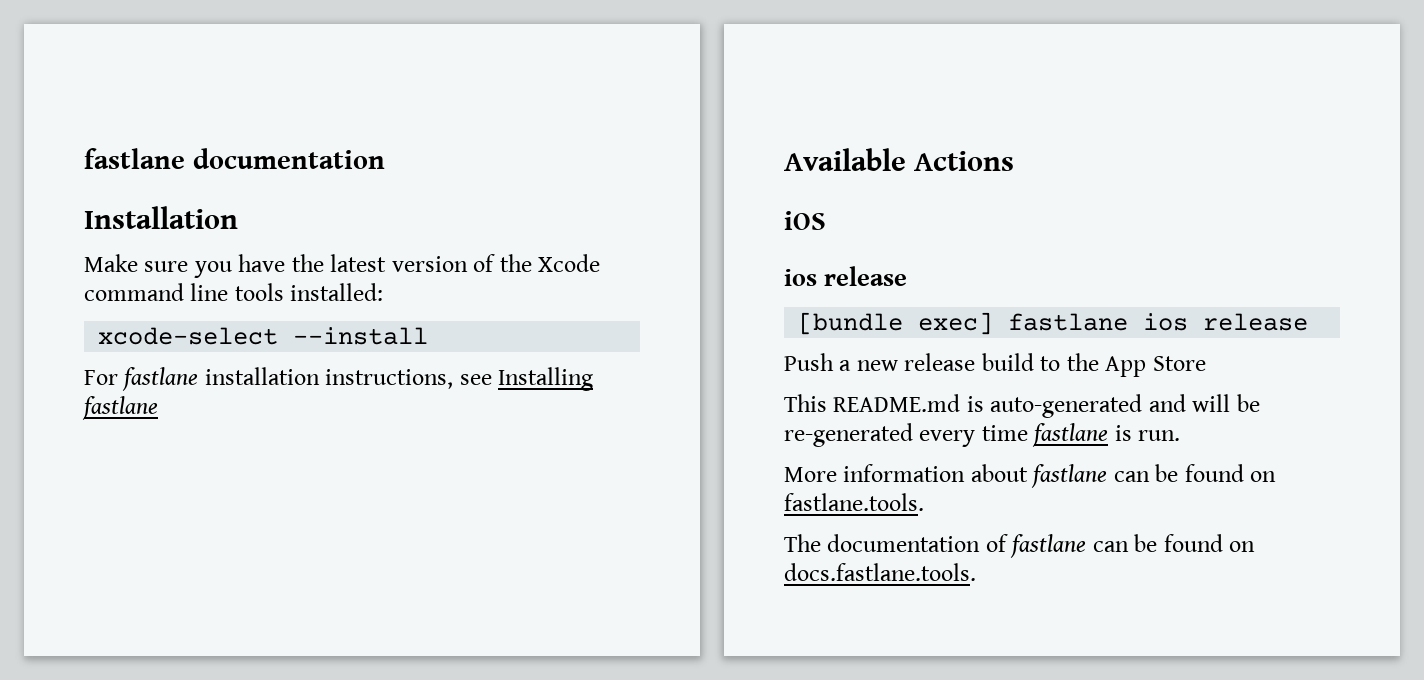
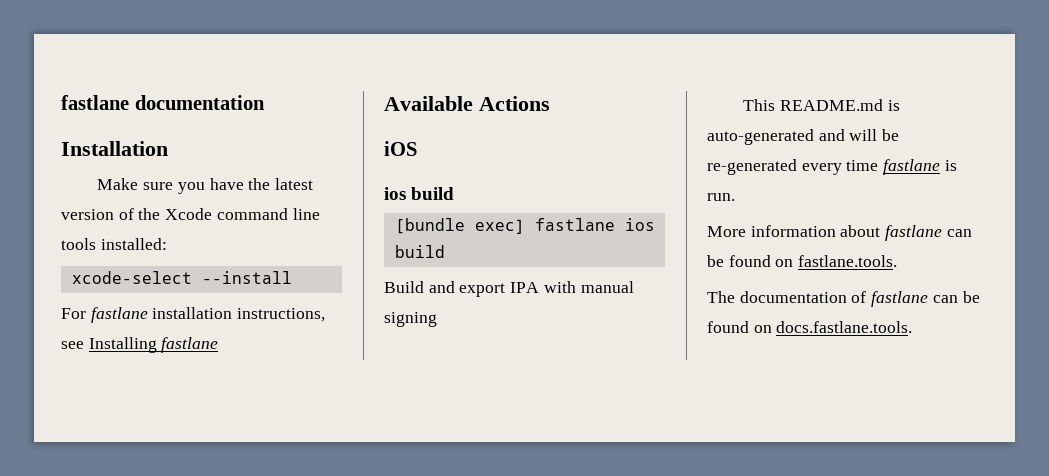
  iOS
- ios release
+ ios build
- [bundle exec] fastlane ios release
- Push a new release build to the App Store
+ [bundle exec] fastlane ios build
+ Build and export IPA with manual signing

